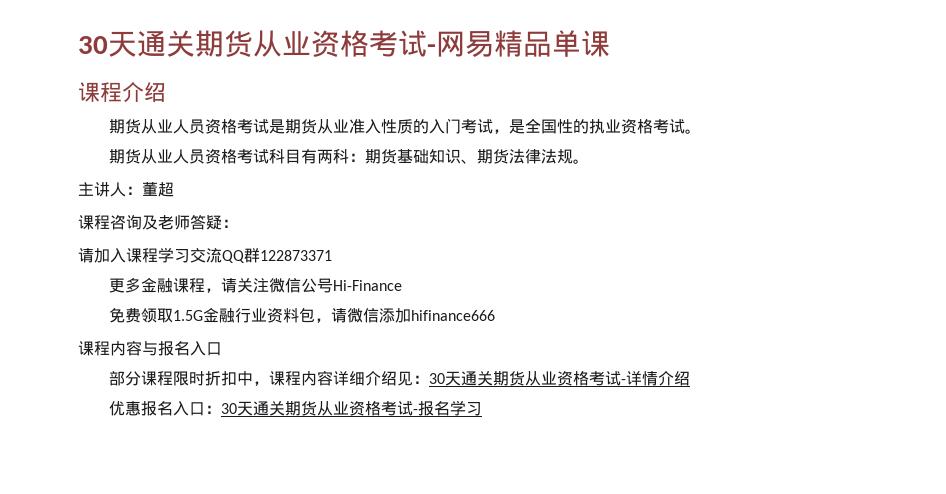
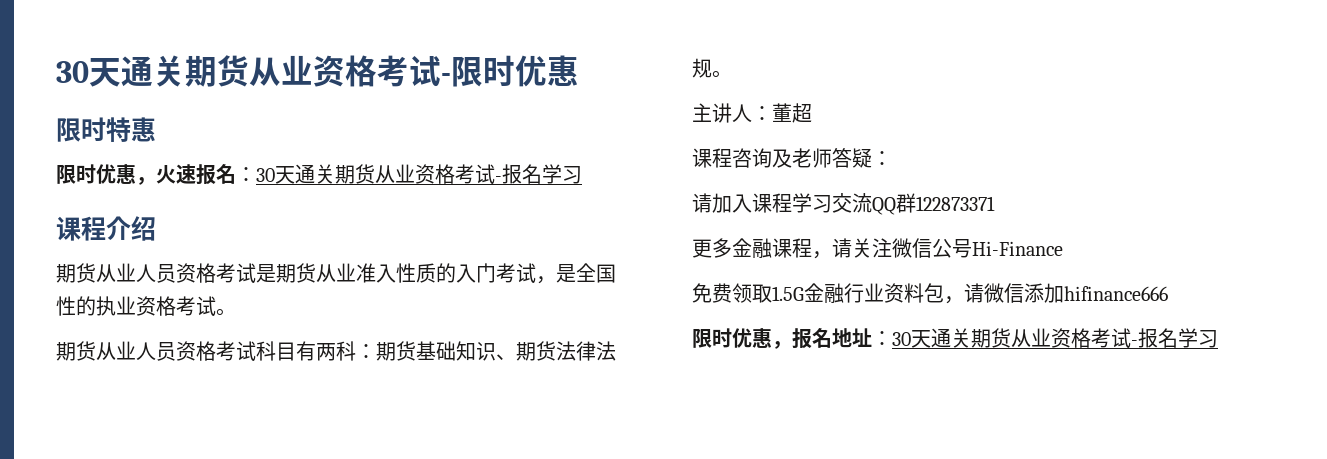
- 30天通关期货从业资格考试-网易精品单课
+ 30天通关期货从业资格考试-限时优惠
+ 限时特惠
+ 限时优惠，火速报名：30天通关期货从业资格考试-报名学习
- 课程内容与报名入口
- 部分课程限时折扣中，课程内容详细介绍见：30天通关期货从业资格考试-详情介绍
- 优惠报名入口：30天通关期货从业资格考试-报名学习
+ 限时优惠，报名地址：30天通关期货从业资格考试-报名学习

